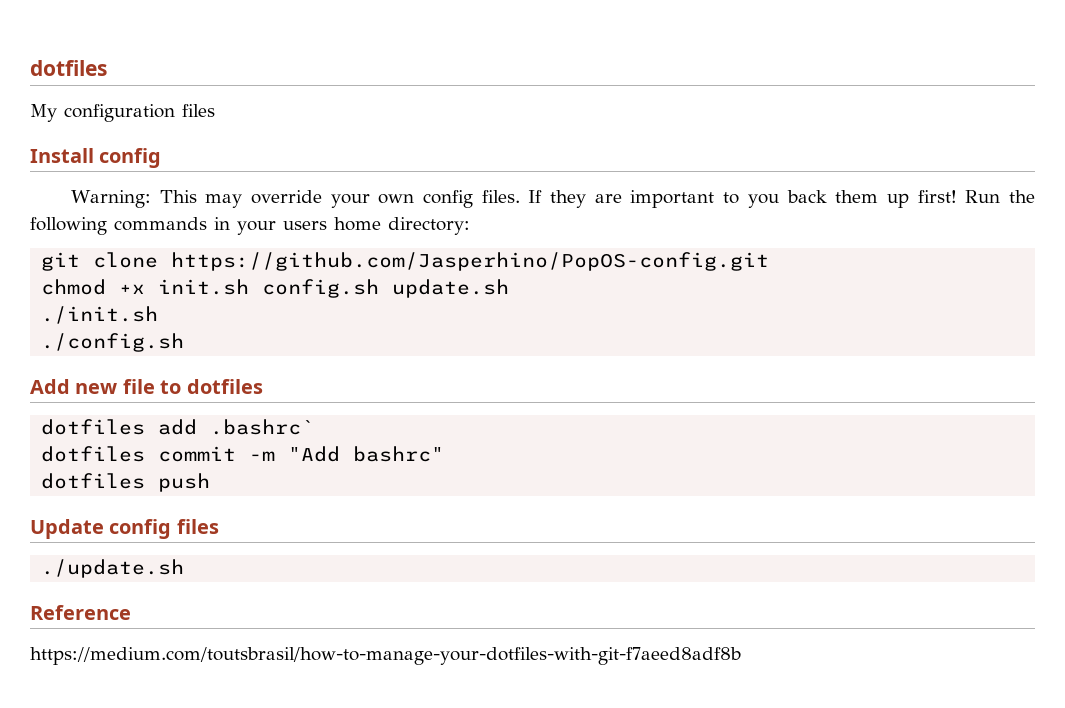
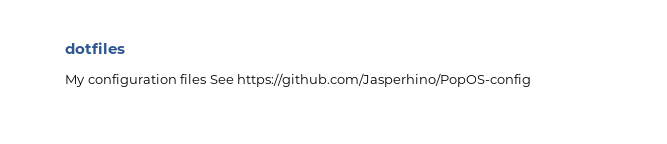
- My configuration files
- Install config
- Warning: This may override your own config files. If they are important to you back them up first! Run the following commands in your users home directory:
- git clone https://github.com/Jasperhino/PopOS-config.git
- chmod +x init.sh config.sh update.sh
- ./init.sh
- ./config.sh
- Add new file to dotfiles
- dotfiles add .bashrc`
- dotfiles commit -m "Add bashrc"
- dotfiles push
- Update config files
- ./update.sh
- Reference
- https://medium.com/toutsbrasil/how-to-manage-your-dotfiles-with-git-f7aeed8adf8b
+ My configuration files See https://github.com/Jasperhino/PopOS-config

